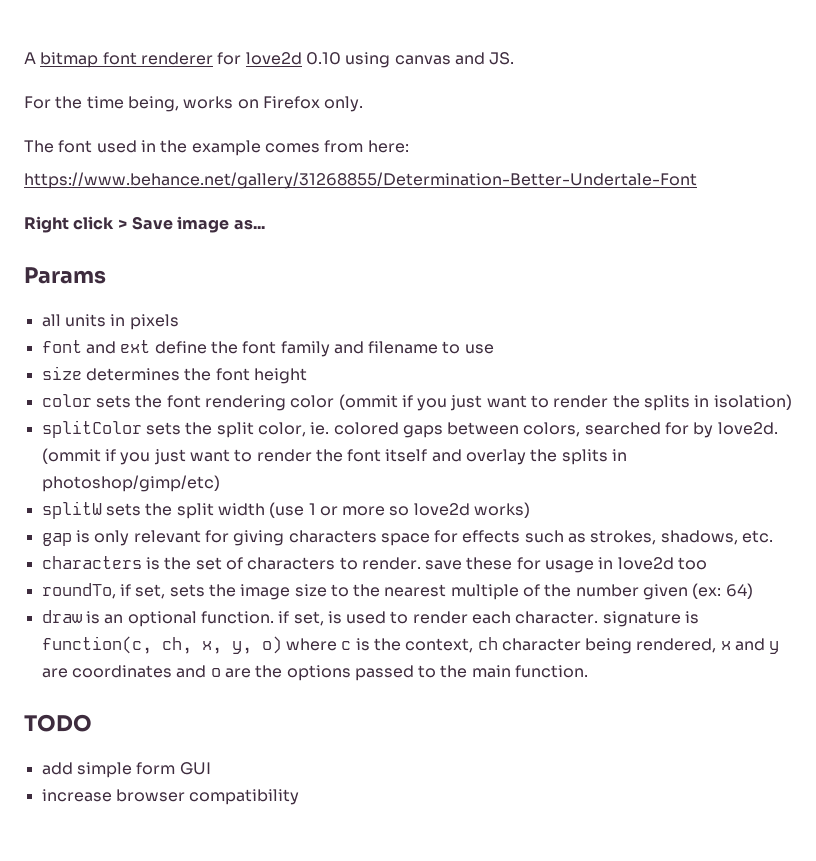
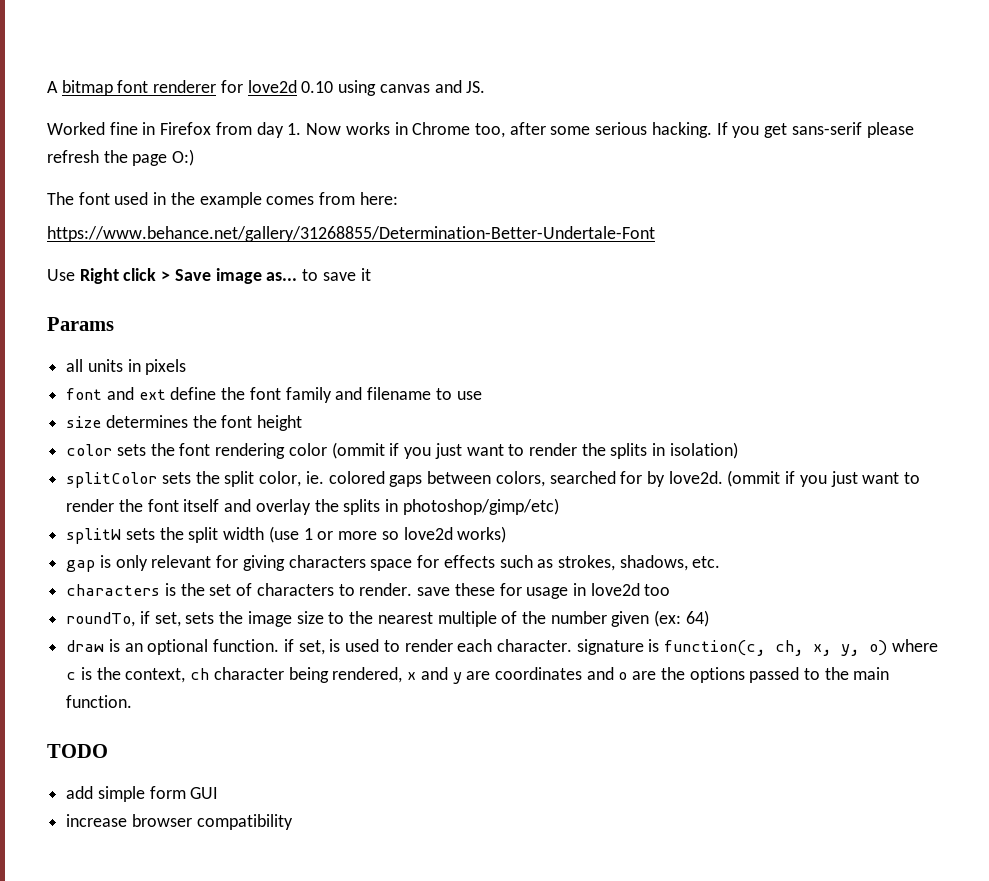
- For the time being, works on Firefox only.
+ Worked fine in Firefox from day 1. Now works in Chrome too, after some serious hacking. If you get sans-serif please refresh the page O:)
- Right click > Save image as...
+ Use Right click > Save image as... to save it

